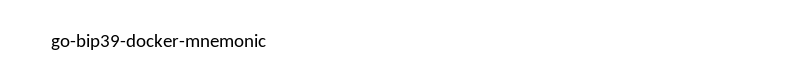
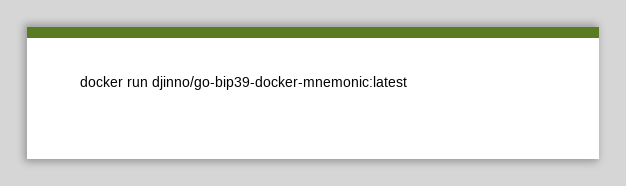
- go-bip39-docker-mnemonic
+ docker run djinno/go-bip39-docker-mnemonic:latest

